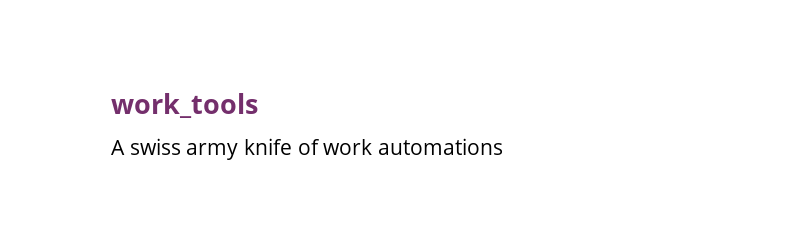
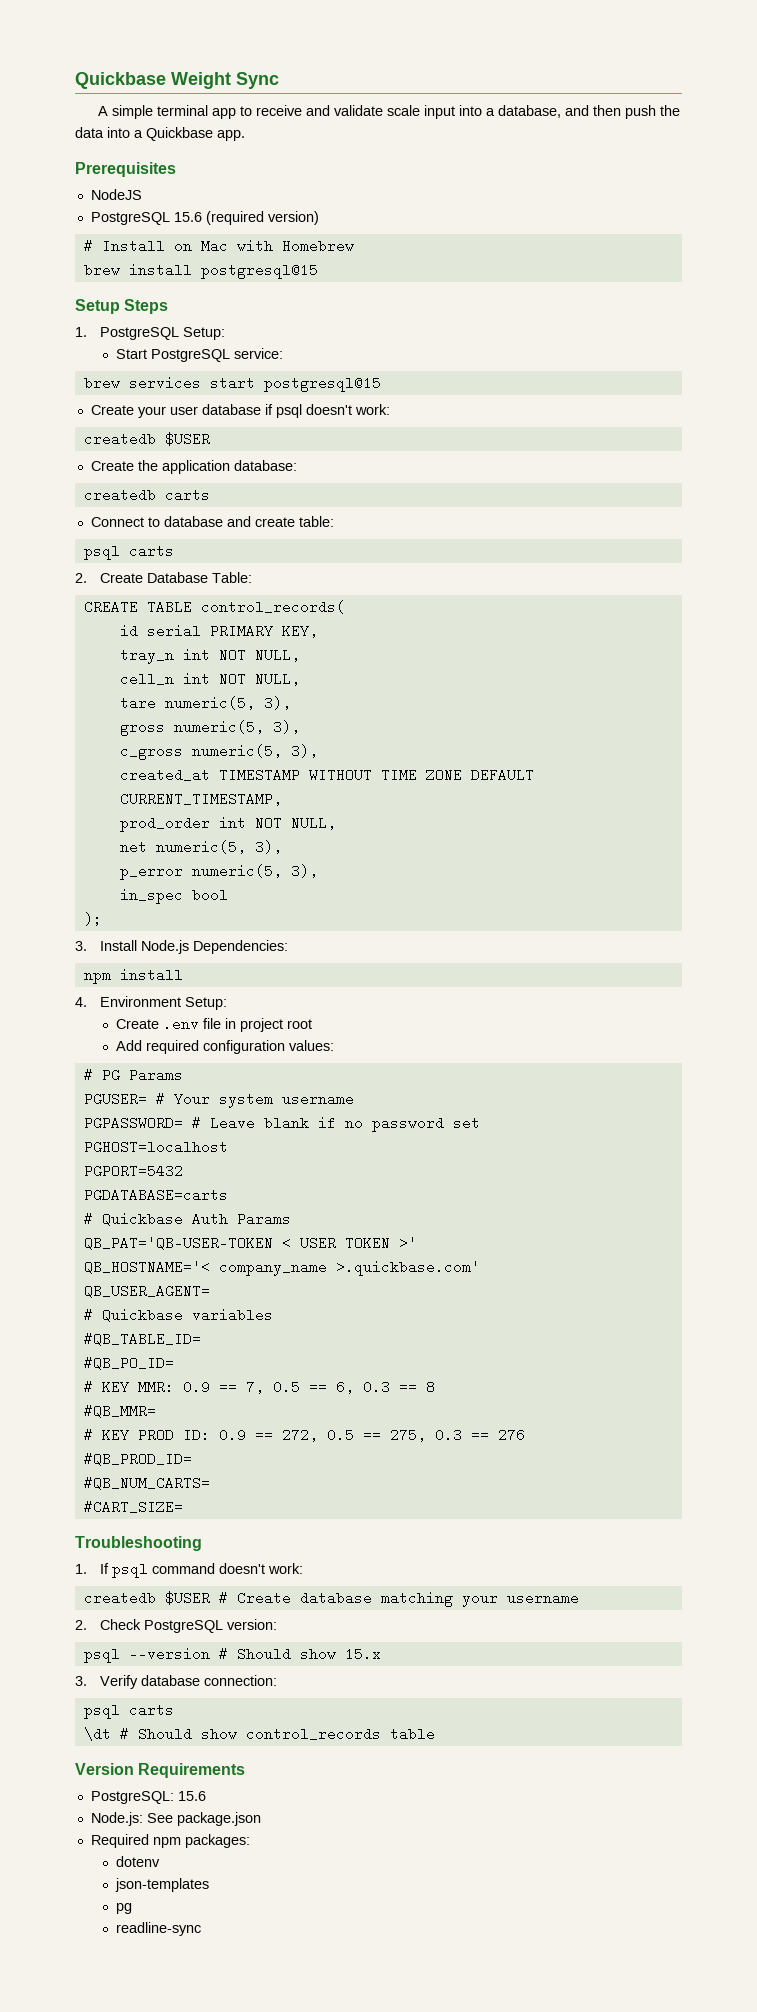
- work_tools
- A swiss army knife of work automations
+ Quickbase Weight Sync
+ A simple terminal app to receive and validate scale input into a database, and then push the data into a Quickbase app.
+ Prerequisites
+ NodeJS
+ PostgreSQL 15.6 (required version)
+ # Install on Mac with Homebrew
+ brew install postgresql@15
+ Setup Steps
+ 1. PostgreSQL Setup:
+ Start PostgreSQL service:
+ brew services start postgresql@15
+ Create your user database if psql doesn't work:
+ createdb $USER
+ Create the application database:
+ createdb carts
+ Connect to database and create table:
+ psql carts
+ 2. Create Database Table:
+ CREATE TABLE control_records(
+ id serial PRIMARY KEY,
+ tray_n int NOT NULL,
+ cell_n int NOT NULL,
+ tare numeric(5, 3),
+ gross numeric(5, 3),
+ c_gross numeric(5, 3),
+ created_at TIMESTAMP WITHOUT TIME ZONE DEFAULT CURRENT_TIMESTAMP,
+ prod_order int NOT NULL,
+ net numeric(5, 3),
+ p_error numeric(5, 3),
+ in_spec bool
+ );
+ 3. Install Node.js Dependencies:
+ npm install
+ 4. Environment Setup:
+ Create .env file in project root
+ Add required configuration values:
+ # PG Params
+ PGUSER= # Your system username
+ PGPASSWORD= # Leave blank if no password set
+ PGHOST=localhost
+ PGPORT=5432
+ PGDATABASE=carts
+ # Quickbase Auth Params
+ QB_PAT='QB-USER-TOKEN < USER TOKEN >'
+ QB_HOSTNAME='< company_name >.quickbase.com'
+ QB_USER_AGENT=
+ # Quickbase variables
+ #QB_TABLE_ID=
+ #QB_PO_ID=
+ # KEY MMR: 0.9 == 7, 0.5 == 6, 0.3 == 8
+ #QB_MMR=
+ # KEY PROD ID: 0.9 == 272, 0.5 == 275, 0.3 == 276
+ #QB_PROD_ID=
+ #QB_NUM_CARTS=
+ #CART_SIZE=
+ Troubleshooting
+ 1. If psql command doesn't work:
+ createdb $USER # Create database matching your username
+ 2. Check PostgreSQL version:
+ psql --version # Should show 15.x
+ 3. Verify database connection:
+ psql carts
+ \dt # Should show control_records table
+ Version Requirements
+ PostgreSQL: 15.6
+ Node.js: See package.json
+ Required npm packages:
+ dotenv
+ json-templates
+ pg
+ readline-sync

